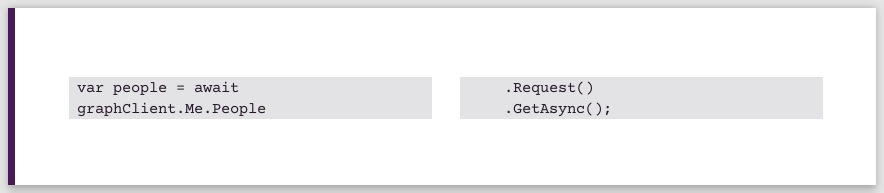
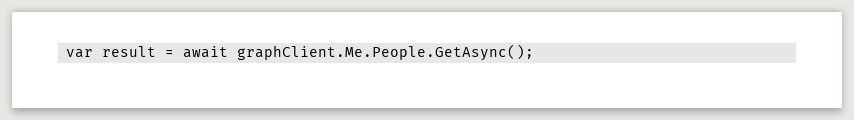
- var people = await graphClient.Me.People
- .Request()
- .GetAsync();
+ var result = await graphClient.Me.People.GetAsync();

